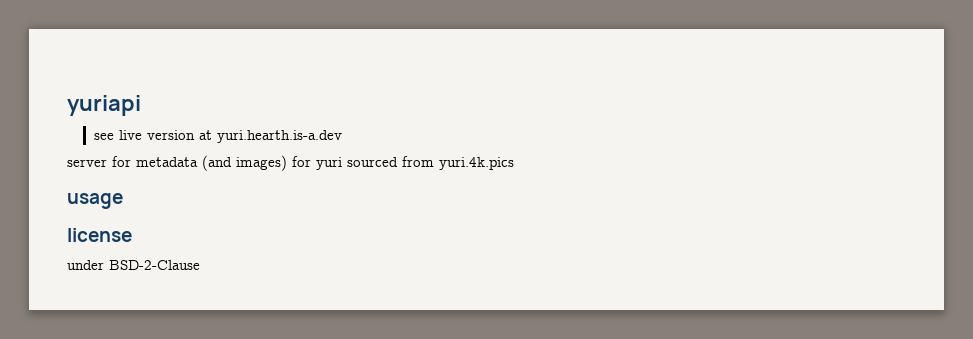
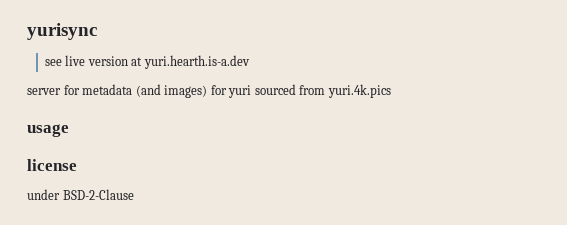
- yuriapi
+ yurisync

